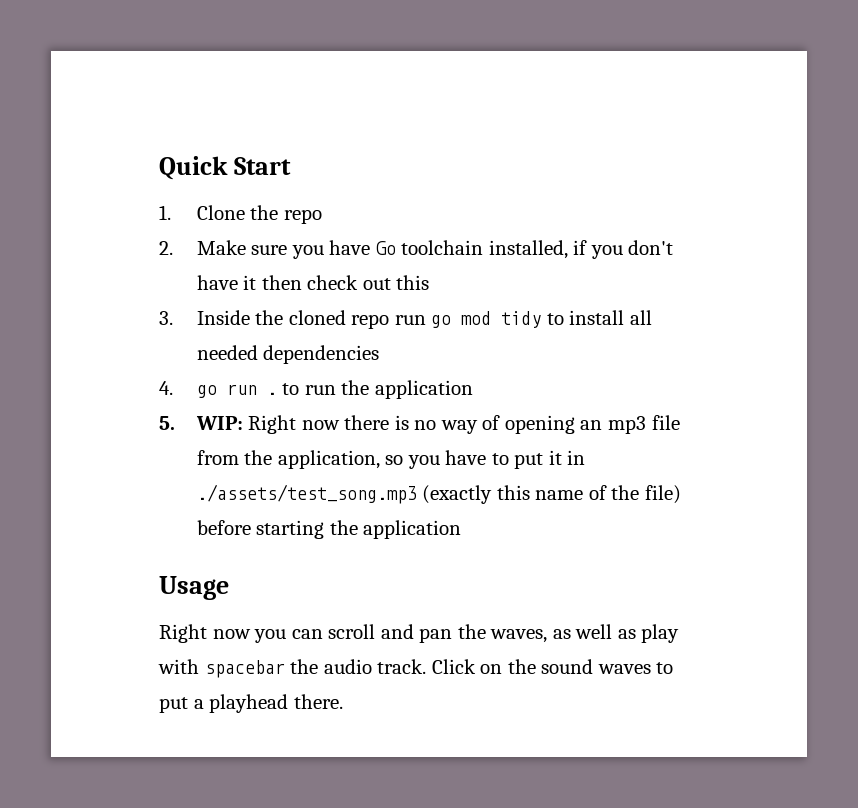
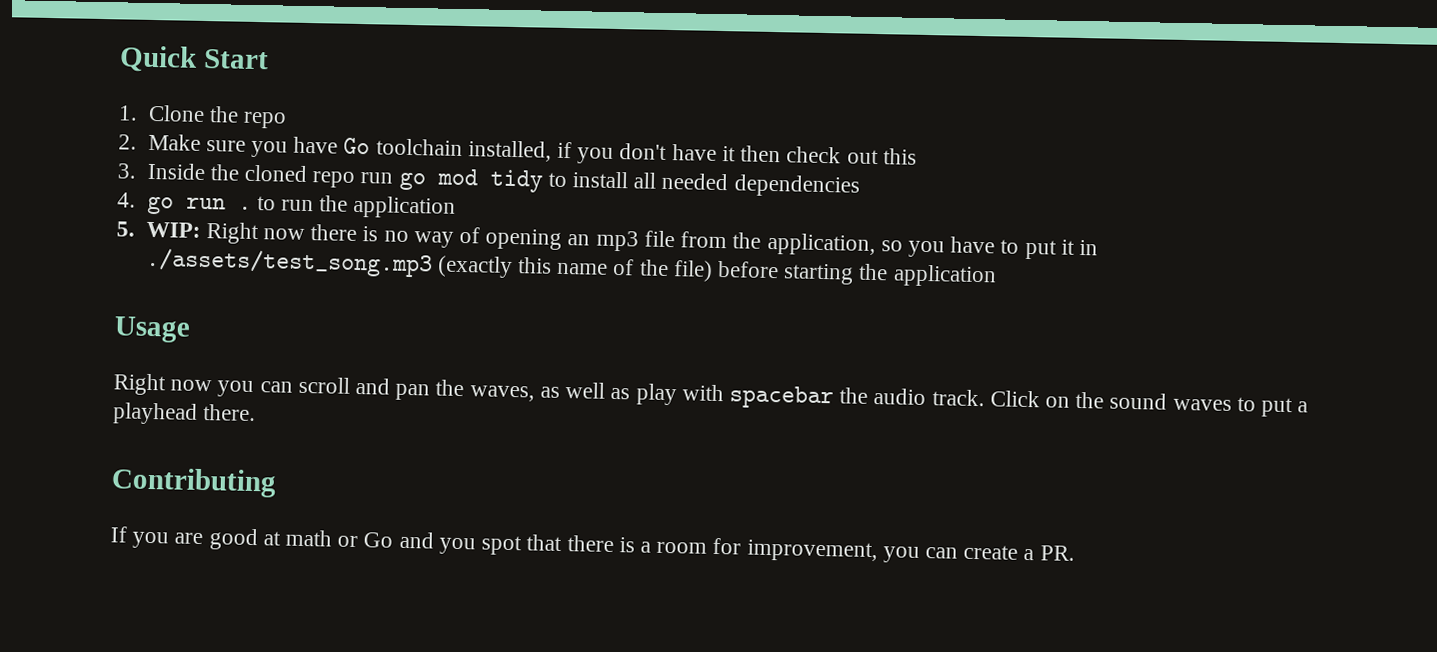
+ Contributing
+ If you are good at math or Go and you spot that there is a room for improvement, you can create a PR.

